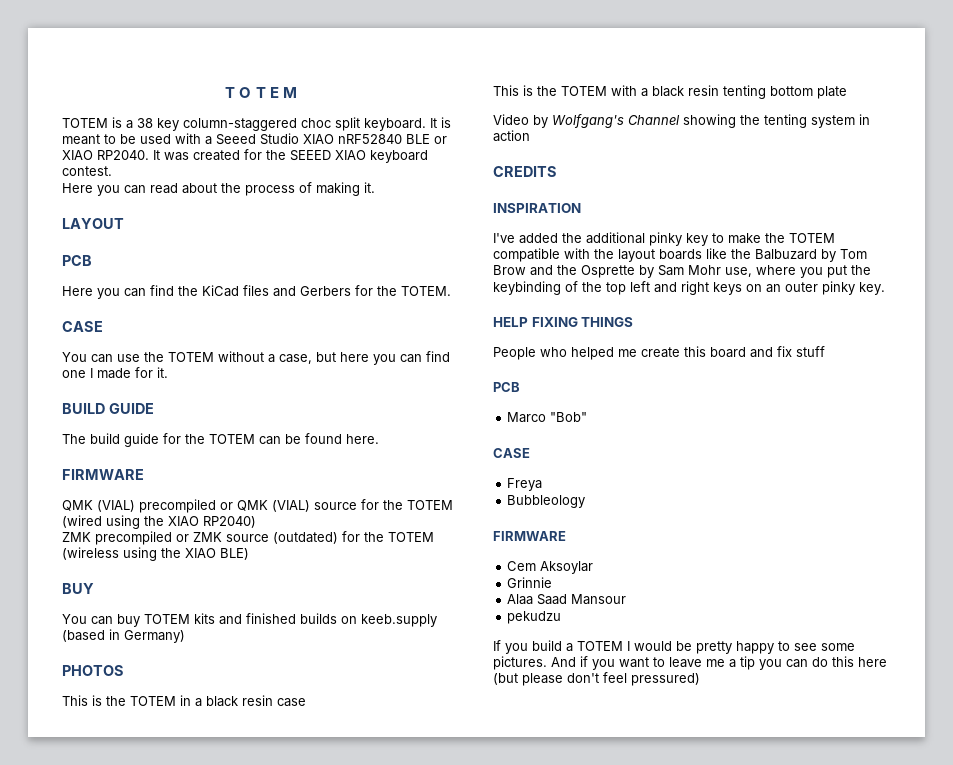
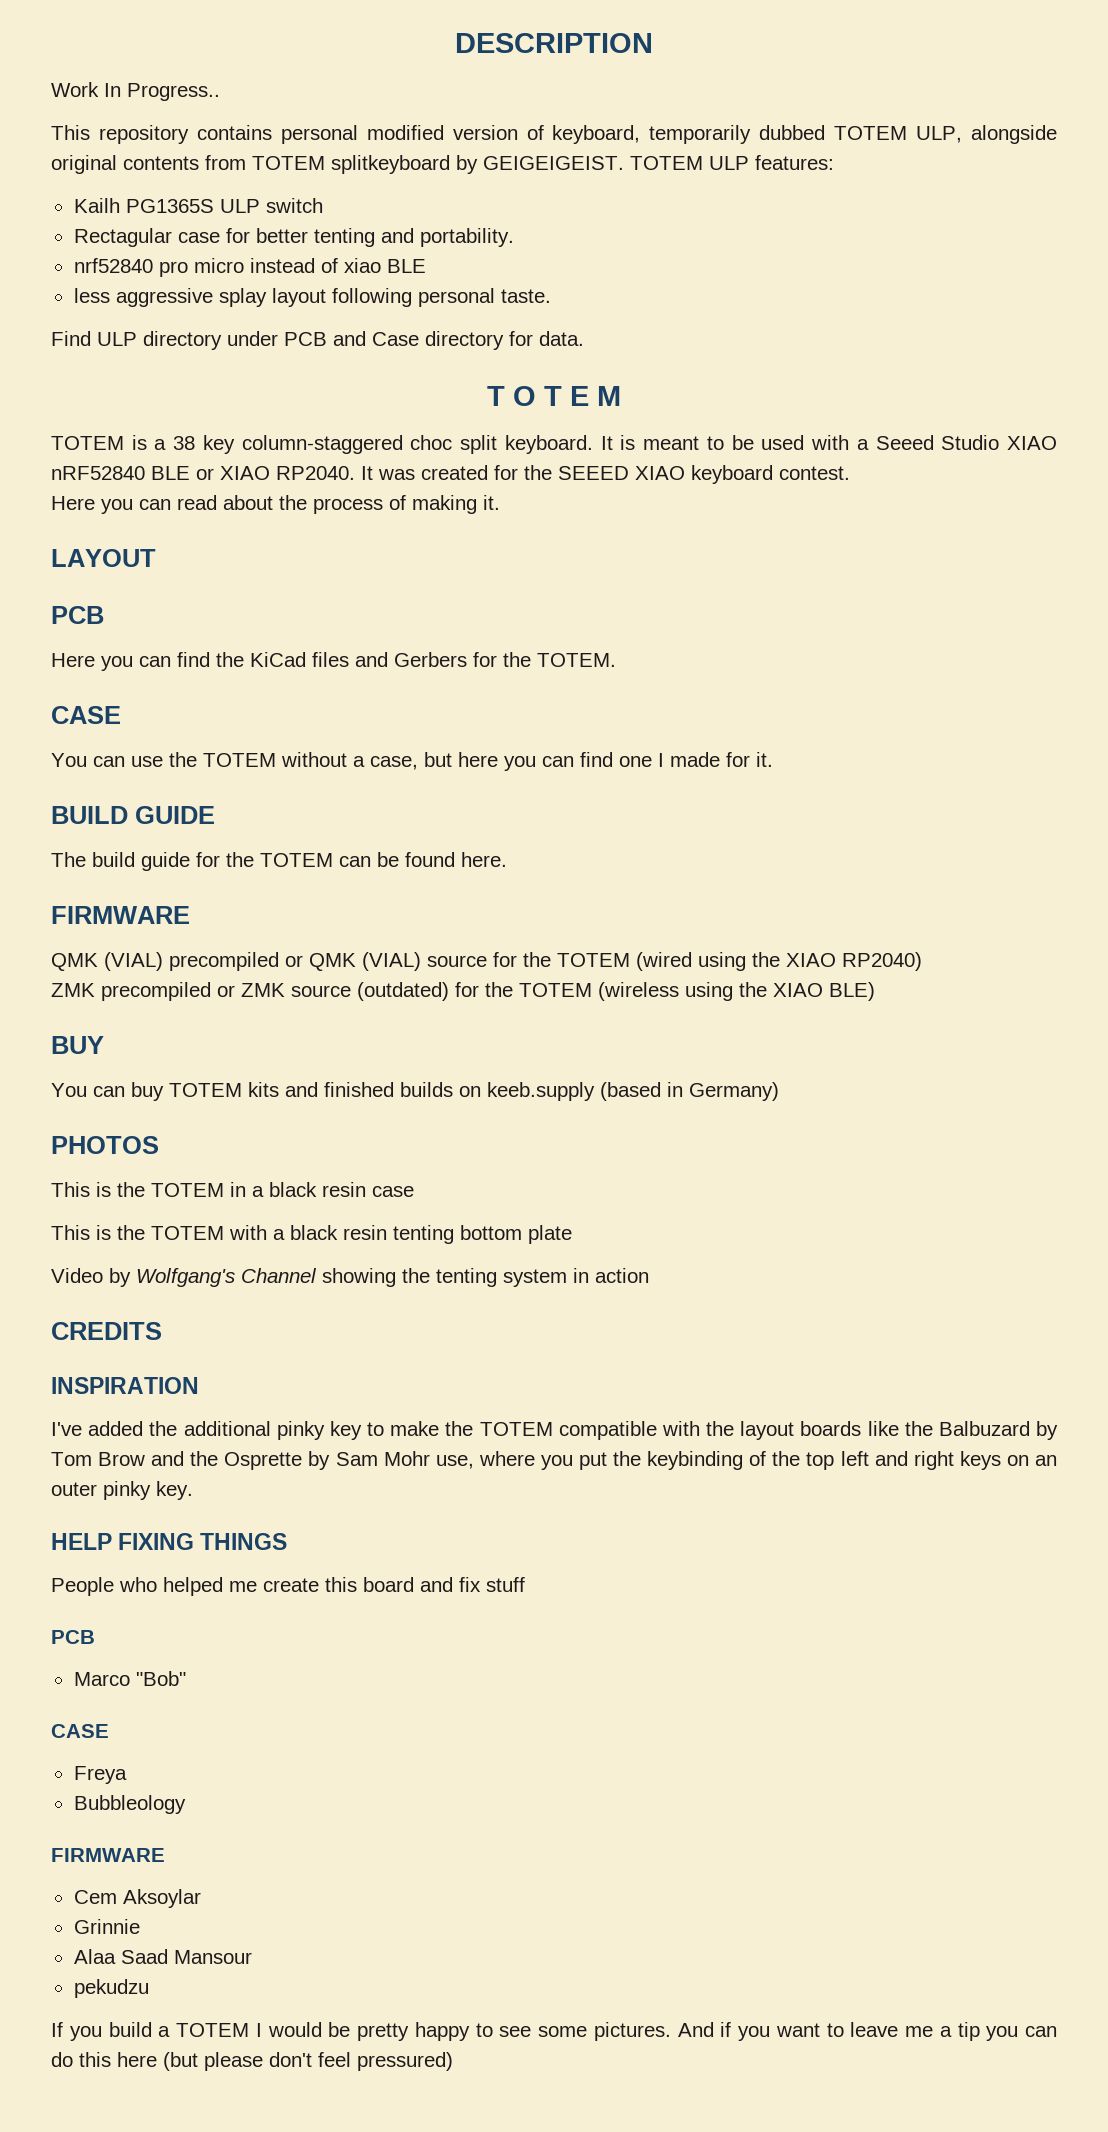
+ DESCRIPTION
+ Work In Progress..
+ This repository contains personal modified version of keyboard, temporarily dubbed TOTEM ULP, alongside original contents from TOTEM splitkeyboard by GEIGEIGEIST. TOTEM ULP features:
+ Kailh PG1365S ULP switch
+ Rectagular case for better tenting and portability.
+ nrf52840 pro micro instead of xiao BLE
+ less aggressive splay layout following personal taste.
+ Find ULP directory under PCB and Case directory for data.

